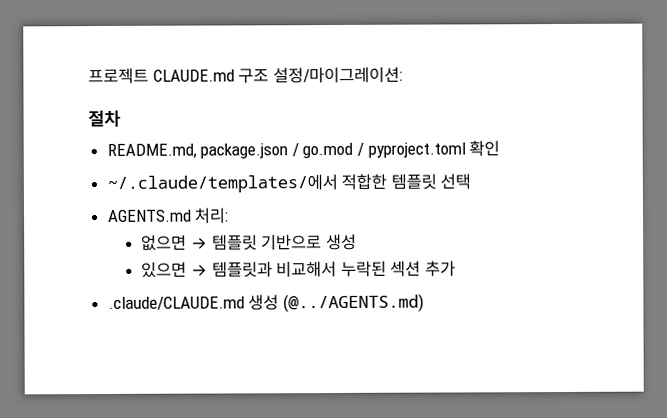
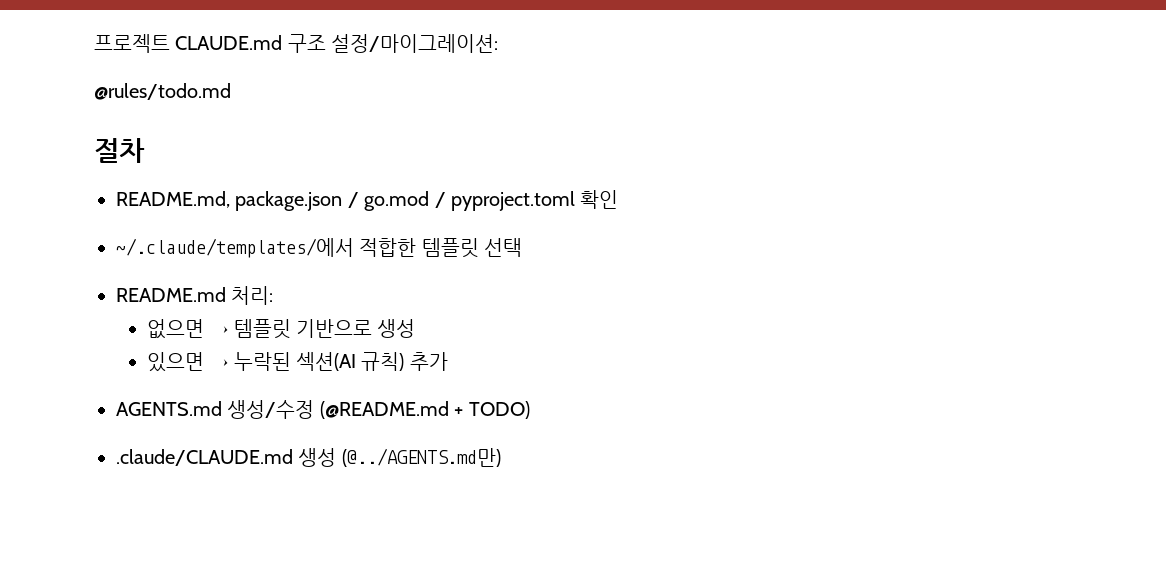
+ @rules/todo.md
- AGENTS.md 처리:
+ README.md 처리:
- 있으면 → 템플릿과 비교해서 누락된 섹션 추가
+ 있으면 → 누락된 섹션(AI 규칙) 추가
+ AGENTS.md 생성/수정 (@README.md + TODO)
- .claude/CLAUDE.md 생성 (@../AGENTS.md)
+ .claude/CLAUDE.md 생성 (@../AGENTS.md만)

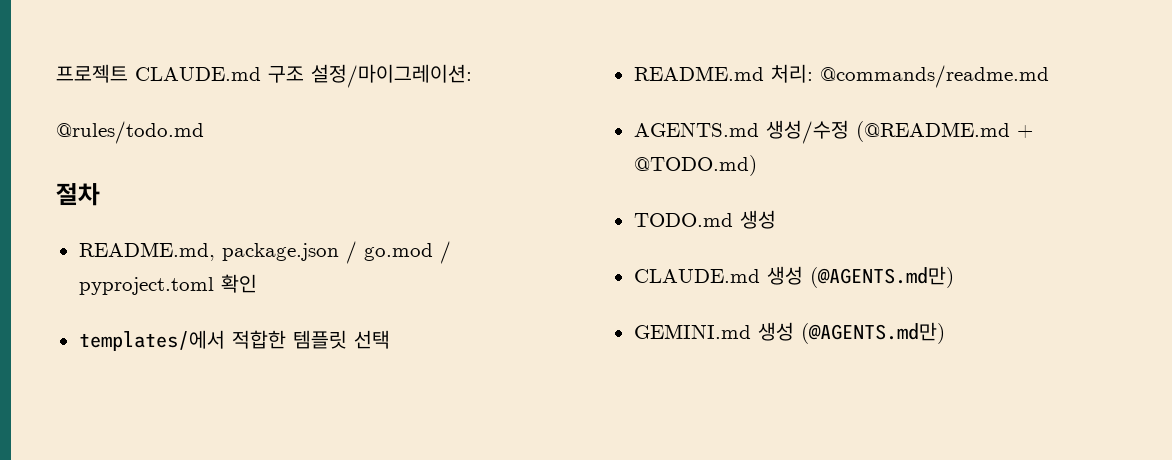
- ~/.claude/templates/에서 적합한 템플릿 선택
+ templates/에서 적합한 템플릿 선택
- README.md 처리:
- 없으면 → 템플릿 기반으로 생성
- 있으면 → 누락된 섹션(AI 규칙) 추가
+ README.md 처리: @commands/readme.md
- AGENTS.md 생성/수정 (@README.md + TODO)
- .claude/CLAUDE.md 생성 (@../AGENTS.md만)
+ AGENTS.md 생성/수정 (@README.md + @TODO.md)
+ TODO.md 생성
+ CLAUDE.md 생성 (@AGENTS.md만)
+ GEMINI.md 생성 (@AGENTS.md만)

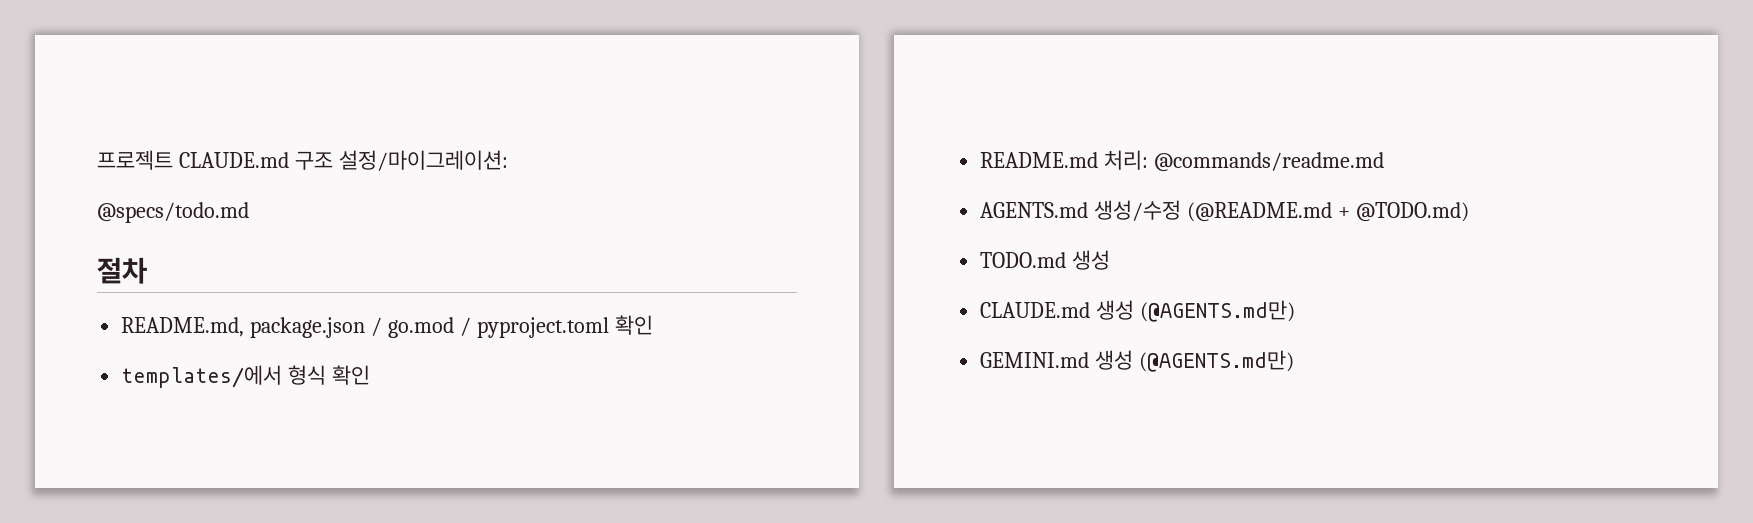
- @rules/todo.md
+ @specs/todo.md
- templates/에서 적합한 템플릿 선택
+ templates/에서 형식 확인

